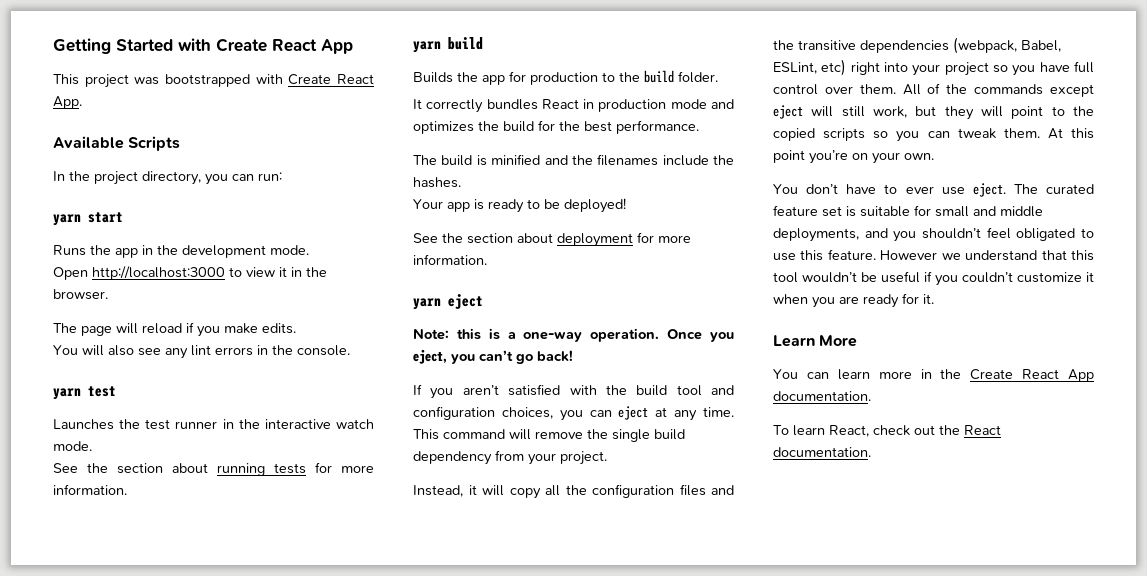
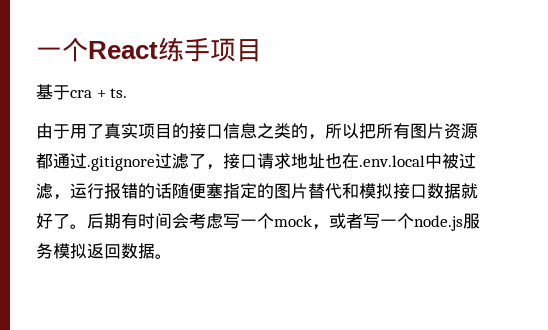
- Getting Started with Create React App
- This project was bootstrapped with Create React App.
- Available Scripts
- In the project directory, you can run:
- yarn start
- Runs the app in the development mode.
- Open http://localhost:3000 to view it in the browser.
- The page will reload if you make edits.
- You will also see any lint errors in the console.
- yarn test
- Launches the test runner in the interactive watch mode.
- See the section about running tests for more information.
- yarn build
- Builds the app for production to the build folder.
- It correctly bundles React in production mode and optimizes the build for the best performance.
- The build is minified and the filenames include the hashes.
- Your app is ready to be deployed!
- See the section about deployment for more information.
- yarn eject
- Note: this is a one-way operation. Once you eject, you can’t go back!
- If you aren’t satisfied with the build tool and configuration choices, you can eject at any time. This command will remove the single build dependency from your project.
- Instead, it will copy all the configuration files and the transitive dependencies (webpack, Babel, ESLint, etc) right into your project so you have full control over them. All of the commands except eject will still work, but they will point to the copied scripts so you can tweak them. At this point you’re on your own.
- You don’t have to ever use eject. The curated feature set is suitable for small and middle deployments, and you shouldn’t feel obligated to use this feature. However we understand that this tool wouldn’t be useful if you couldn’t customize it when you are ready for it.
- Learn More
- You can learn more in the Create React App documentation.
- To learn React, check out the React documentation.
+ 一个React练手项目
+ 基于cra + ts.
+ 由于用了真实项目的接口信息之类的，所以把所有图片资源都通过.gitignore过滤了，接口请求地址也在.env.local中被过滤，运行报错的话随便塞指定的图片替代和模拟接口数据就好了。后期有时间会考虑写一个mock，或者写一个node.js服务模拟返回数据。

